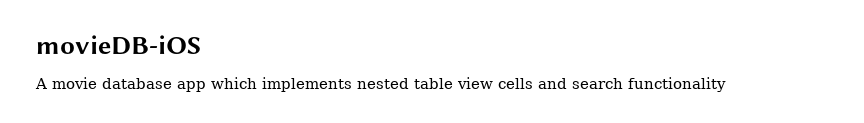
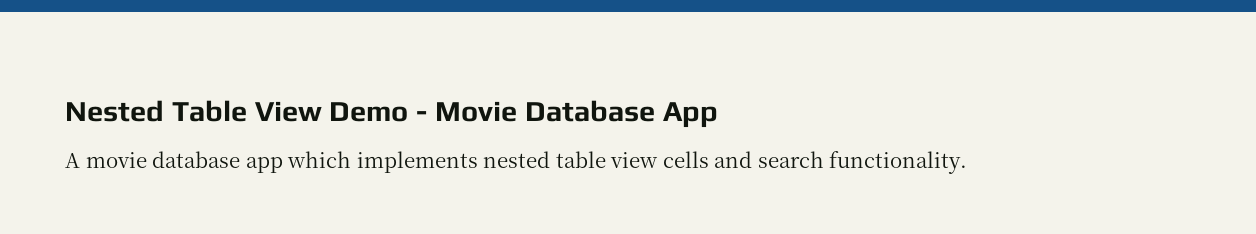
- movieDB-iOS
+ Nested Table View Demo - Movie Database App
- A movie database app which implements nested table view cells and search functionality
+ A movie database app which implements nested table view cells and search functionality.

